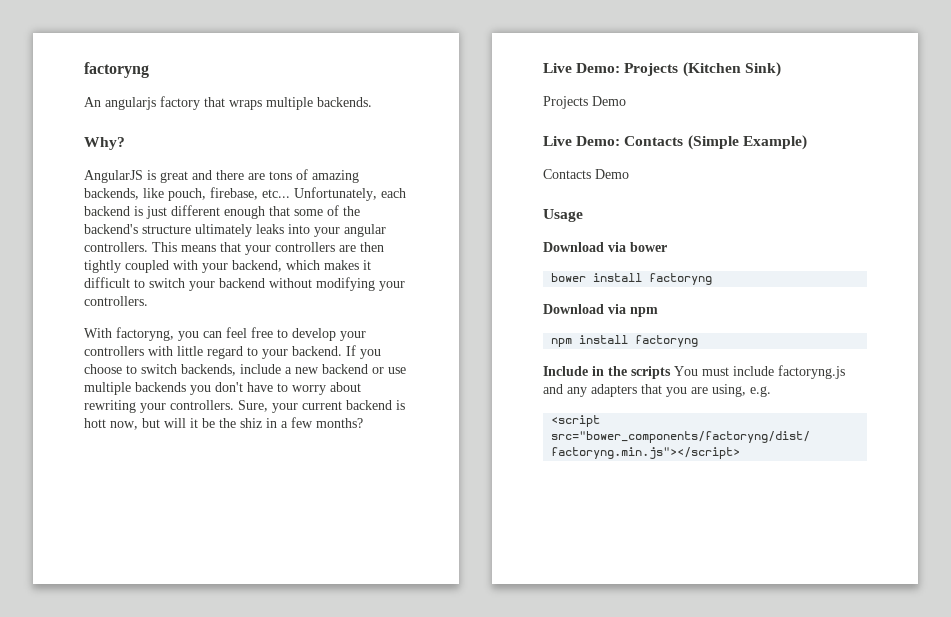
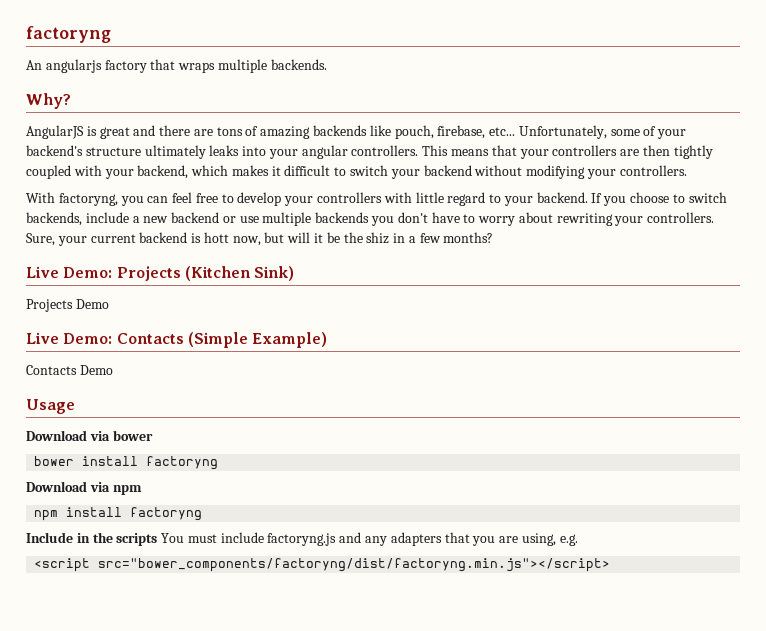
- AngularJS is great and there are tons of amazing backends, like pouch, firebase, etc...
+ AngularJS is great and there are tons of amazing backends like pouch, firebase, etc...
- Unfortunately, each backend is just different enough that some of the backend's structure ultimately leaks into your angular controllers.
+ Unfortunately, some of your backend's structure ultimately leaks into your angular controllers.

